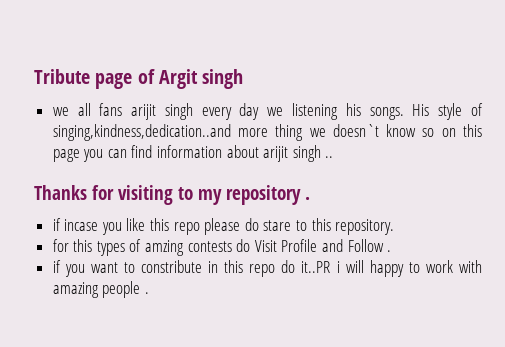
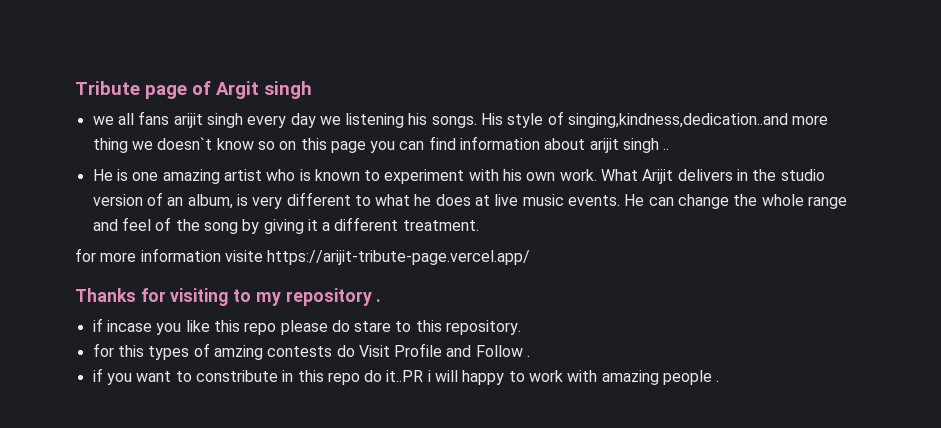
+ He is one amazing artist who is known to experiment with his own work. What Arijit delivers in the studio version of an album, is very different to what he does at live music events. He can change the whole range and feel of the song by giving it a different treatment.
+ for more information visite https://arijit-tribute-page.vercel.app/

